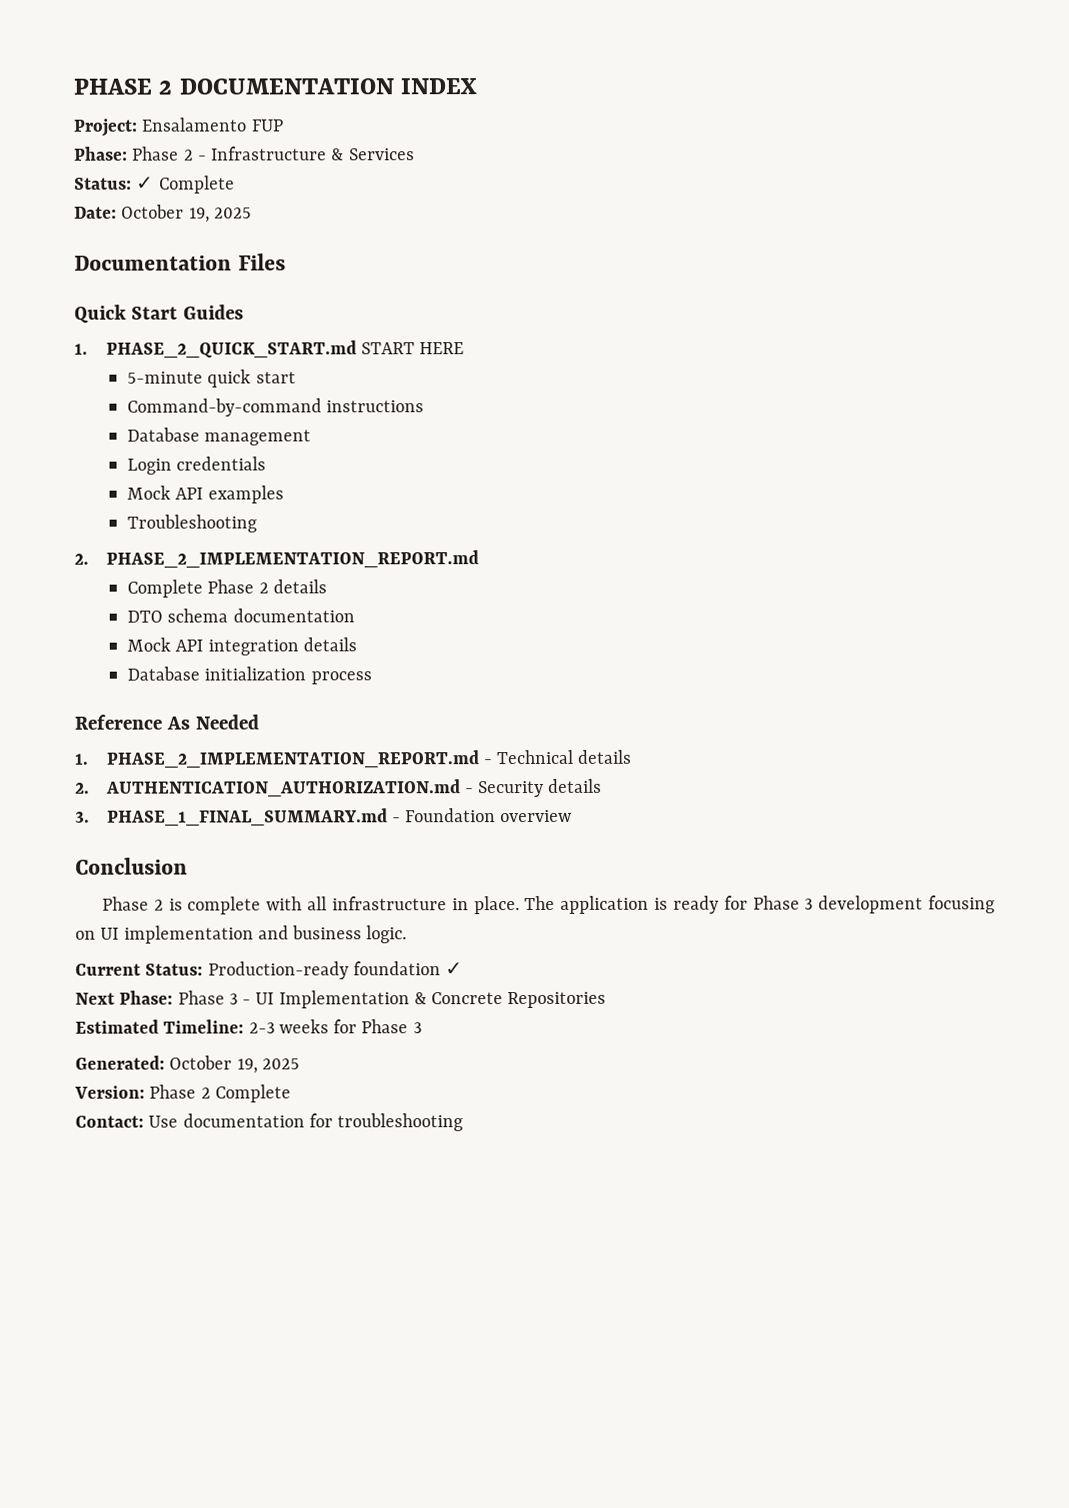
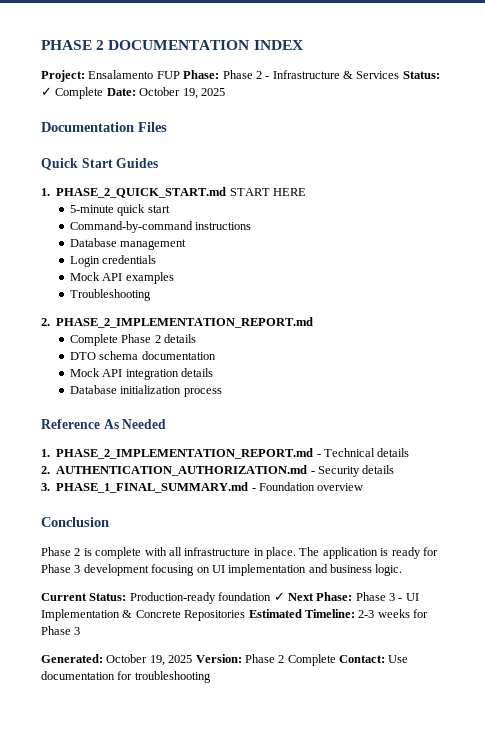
- Project: Ensalamento FUP
- Phase: Phase 2 - Infrastructure & Services
- Status: ✓ Complete
- Date: October 19, 2025
+ Project: Ensalamento FUP Phase: Phase 2 - Infrastructure & Services Status: ✓ Complete Date: October 19, 2025
- Current Status: Production-ready foundation ✓
- Next Phase: Phase 3 - UI Implementation & Concrete Repositories
- Estimated Timeline: 2-3 weeks for Phase 3
+ Current Status: Production-ready foundation ✓ Next Phase: Phase 3 - UI Implementation & Concrete Repositories Estimated Timeline: 2-3 weeks for Phase 3
- Generated: October 19, 2025
- Version: Phase 2 Complete
- Contact: Use documentation for troubleshooting
+ Generated: October 19, 2025 Version: Phase 2 Complete Contact: Use documentation for troubleshooting

